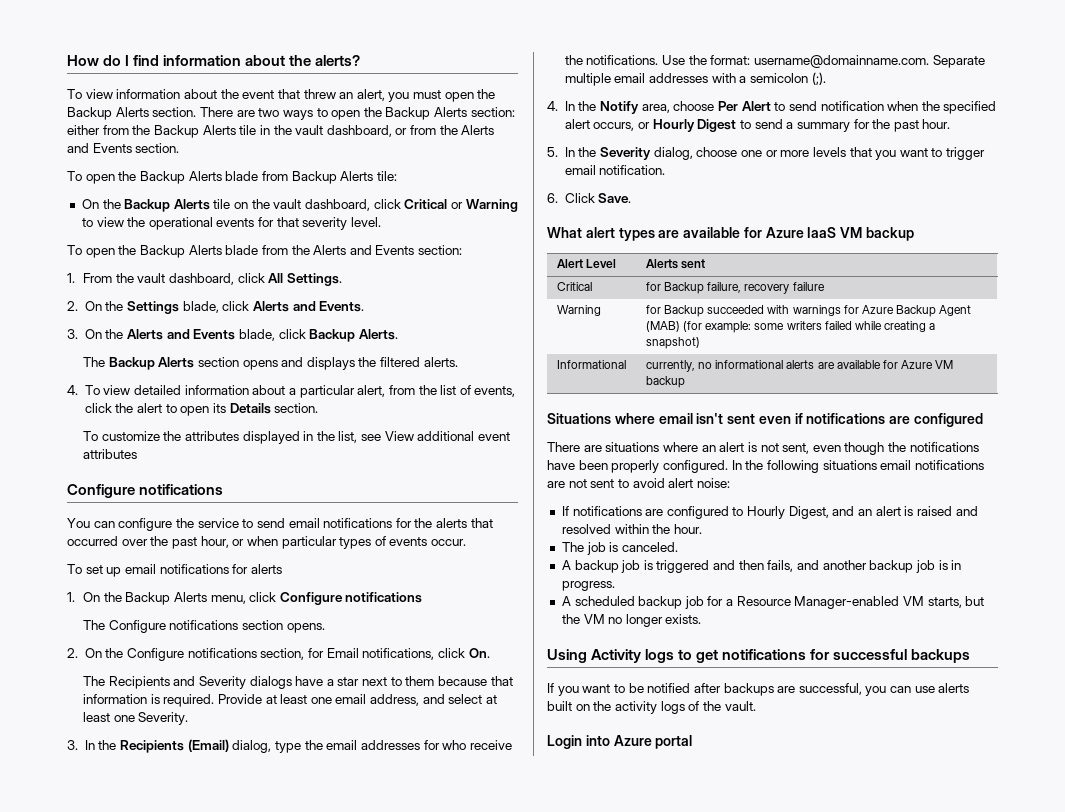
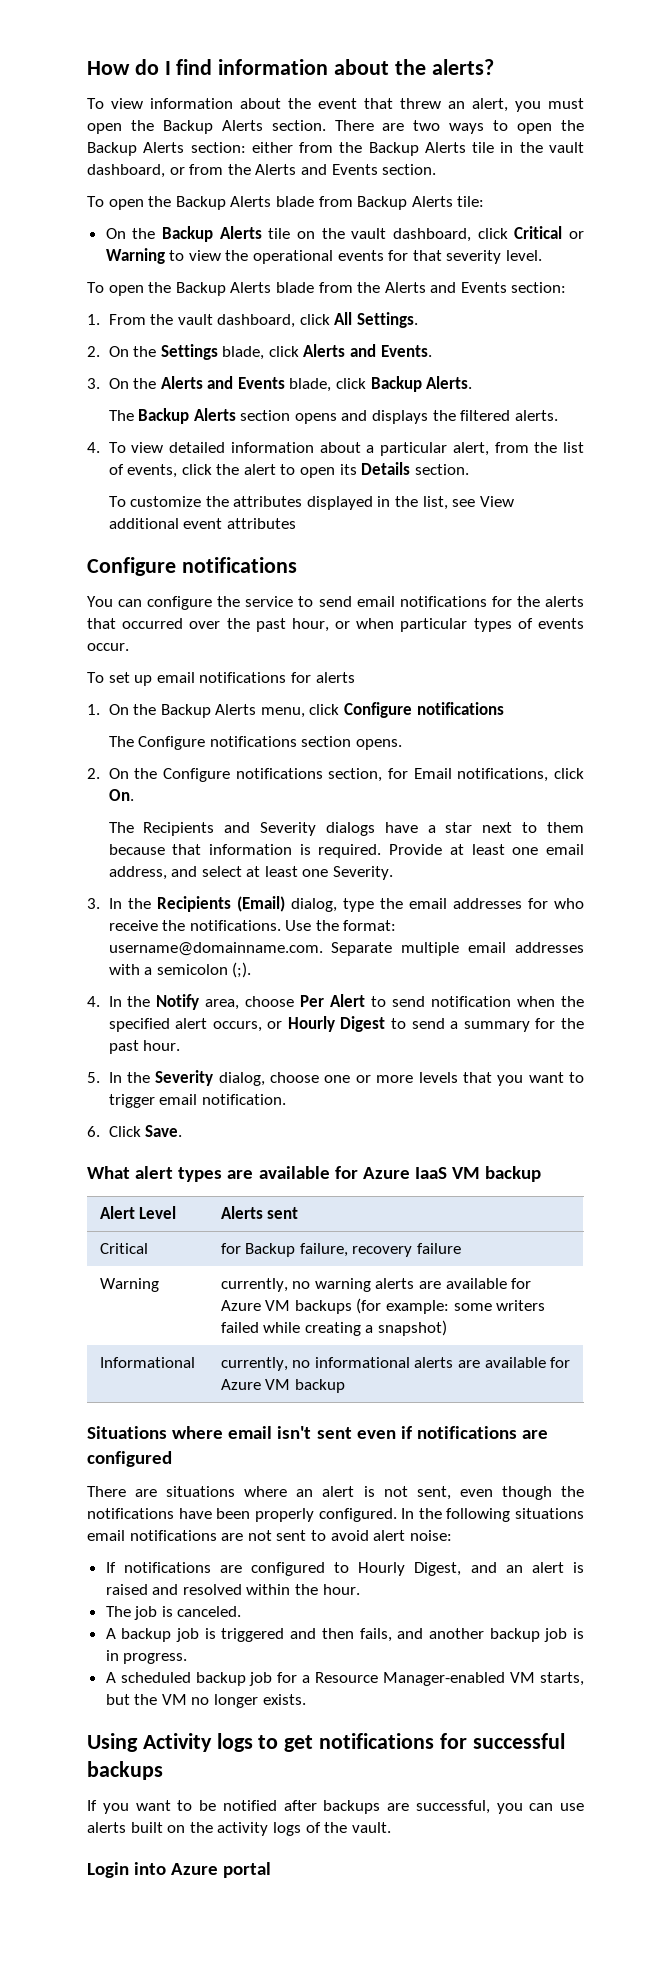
- Warning | for Backup succeeded with warnings for Azure Backup Agent (MAB) (for example: some writers failed while creating a snapshot)
+ Warning | currently, no warning alerts are available for Azure VM backups (for example: some writers failed while creating a snapshot)

